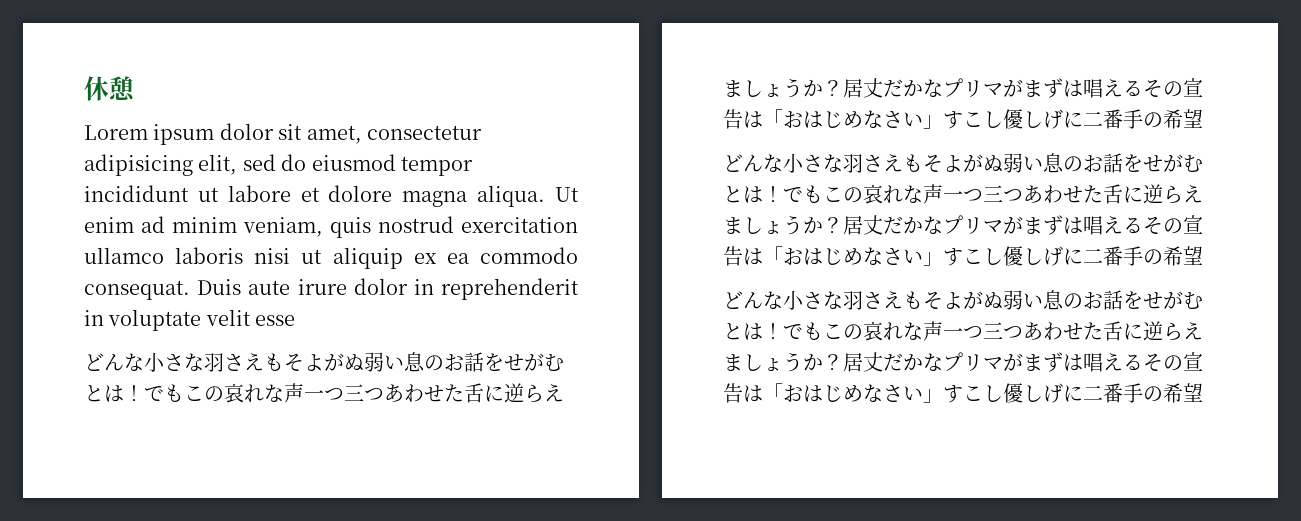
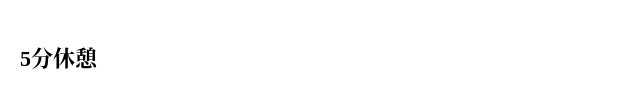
- 休憩
+ 5分休憩
- Lorem ipsum dolor sit amet, consectetur adipisicing elit, sed do eiusmod tempor incididunt ut labore et dolore magna aliqua. Ut enim ad minim veniam, quis nostrud exercitation ullamco laboris nisi ut aliquip ex ea commodo consequat. Duis aute irure dolor in reprehenderit in voluptate velit esse
- どんな小さな羽さえもそよがぬ弱い息のお話をせがむとは！でもこの哀れな声一つ三つあわせた舌に逆らえましょうか？居丈だかなプリマがまずは唱えるその宣告は「おはじめなさい」すこし優しげに二番手の希望
- どんな小さな羽さえもそよがぬ弱い息のお話をせがむとは！でもこの哀れな声一つ三つあわせた舌に逆らえましょうか？居丈だかなプリマがまずは唱えるその宣告は「おはじめなさい」すこし優しげに二番手の希望
- どんな小さな羽さえもそよがぬ弱い息のお話をせがむとは！でもこの哀れな声一つ三つあわせた舌に逆らえましょうか？居丈だかなプリマがまずは唱えるその宣告は「おはじめなさい」すこし優しげに二番手の希望

